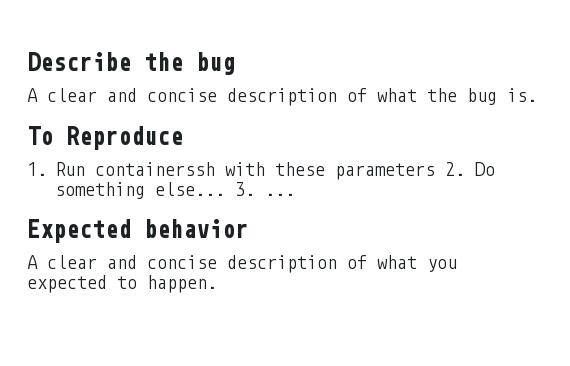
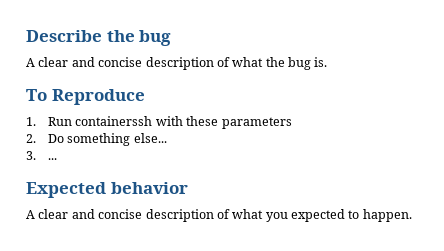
- 1. Run containerssh with these parameters 2. Do something else... 3. ...
+ 1. Run containerssh with these parameters
+ 2. Do something else...
+ 3. ...

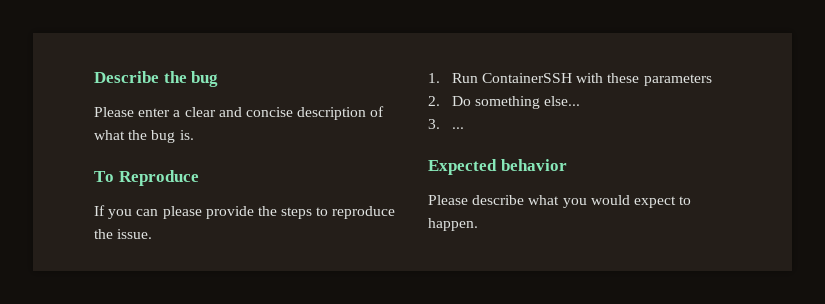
- A clear and concise description of what the bug is.
+ Please enter a clear and concise description of what the bug is.
+ If you can please provide the steps to reproduce the issue.
- 1. Run containerssh with these parameters
+ 1. Run ContainerSSH with these parameters
- A clear and concise description of what you expected to happen.
+ Please describe what you would expect to happen.

